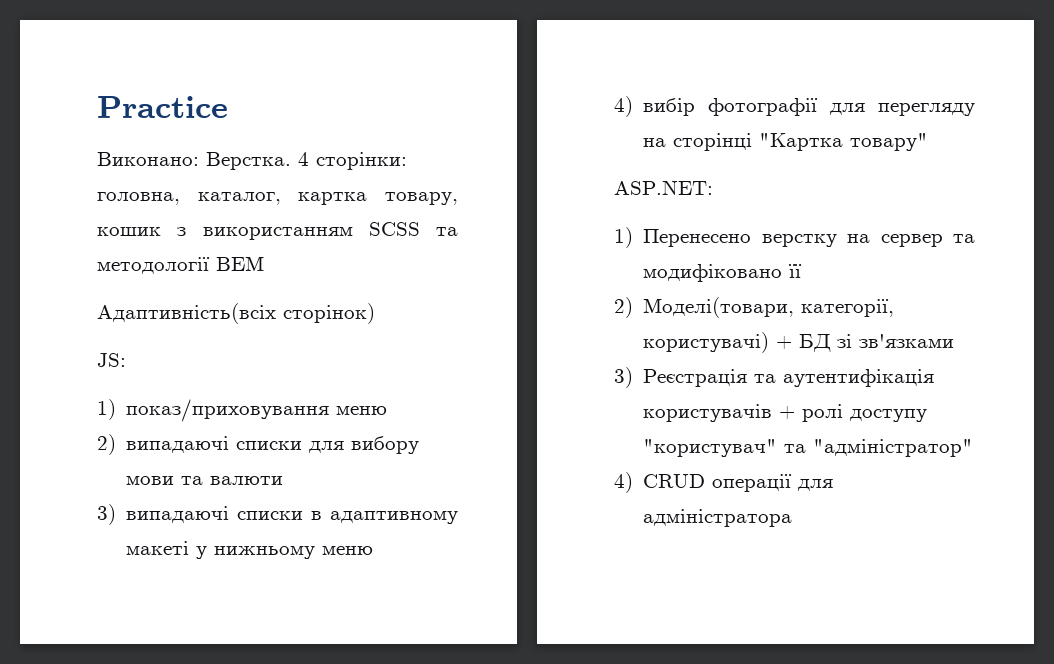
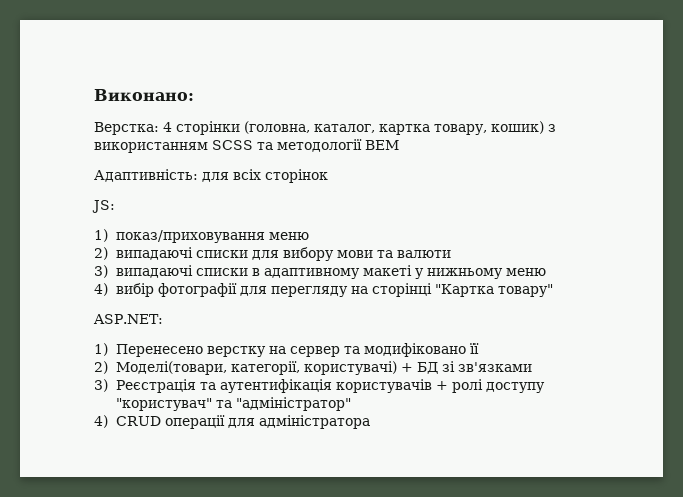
- Practice
- Виконано: Верстка. 4 сторінки: головна, каталог, картка товару, кошик з використанням SCSS та методології BEM
+ Виконано:
+ Верстка: 4 сторінки (головна, каталог, картка товару, кошик) з використанням SCSS та методології BEM
- Адаптивність(всіх сторінок)
+ Адаптивність: для всіх сторінок

